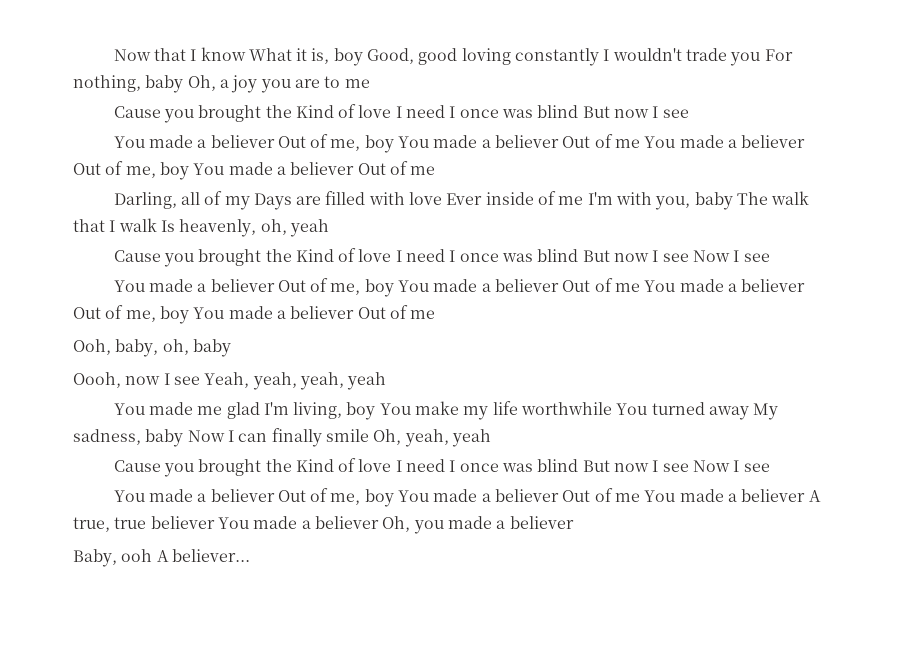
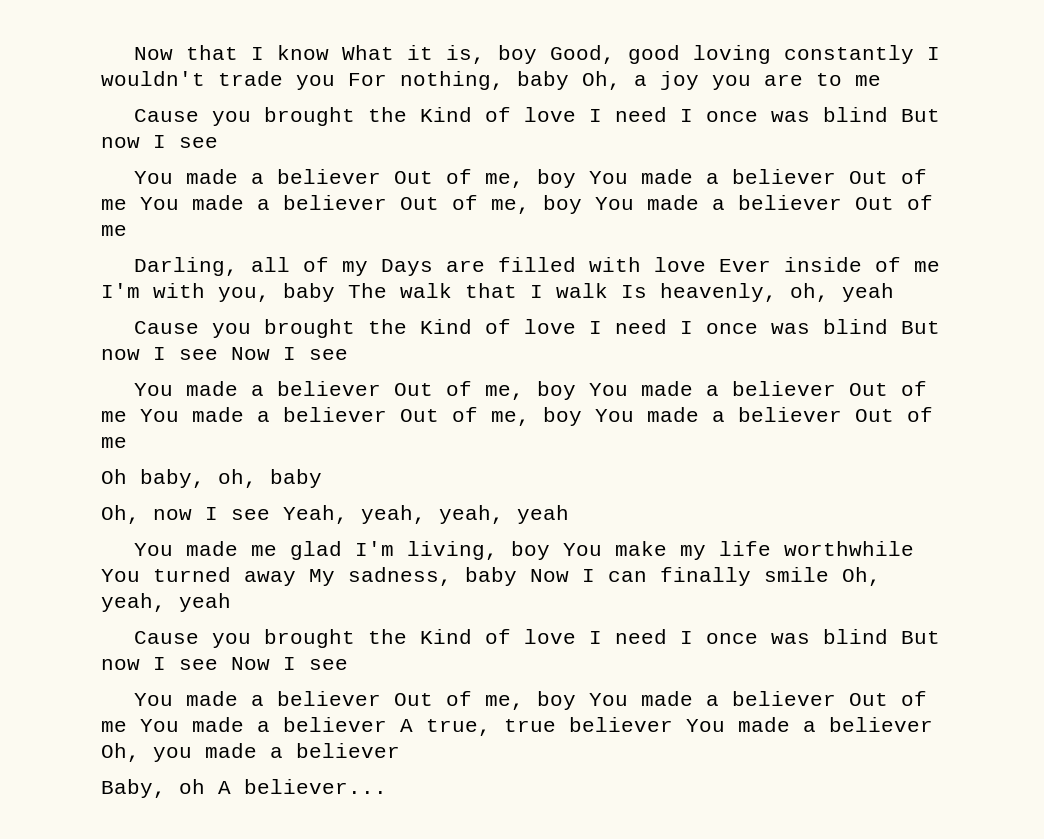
- Ooh, baby, oh, baby
+ Oh baby, oh, baby
- Oooh, now I see Yeah, yeah, yeah, yeah
+ Oh, now I see Yeah, yeah, yeah, yeah
- Baby, ooh A believer...
+ Baby, oh A believer...

